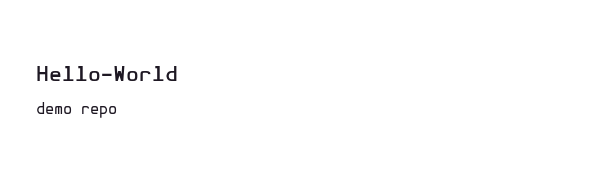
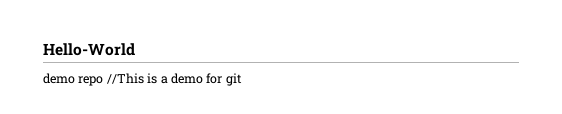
- demo repo
+ demo repo //This is a demo for git

